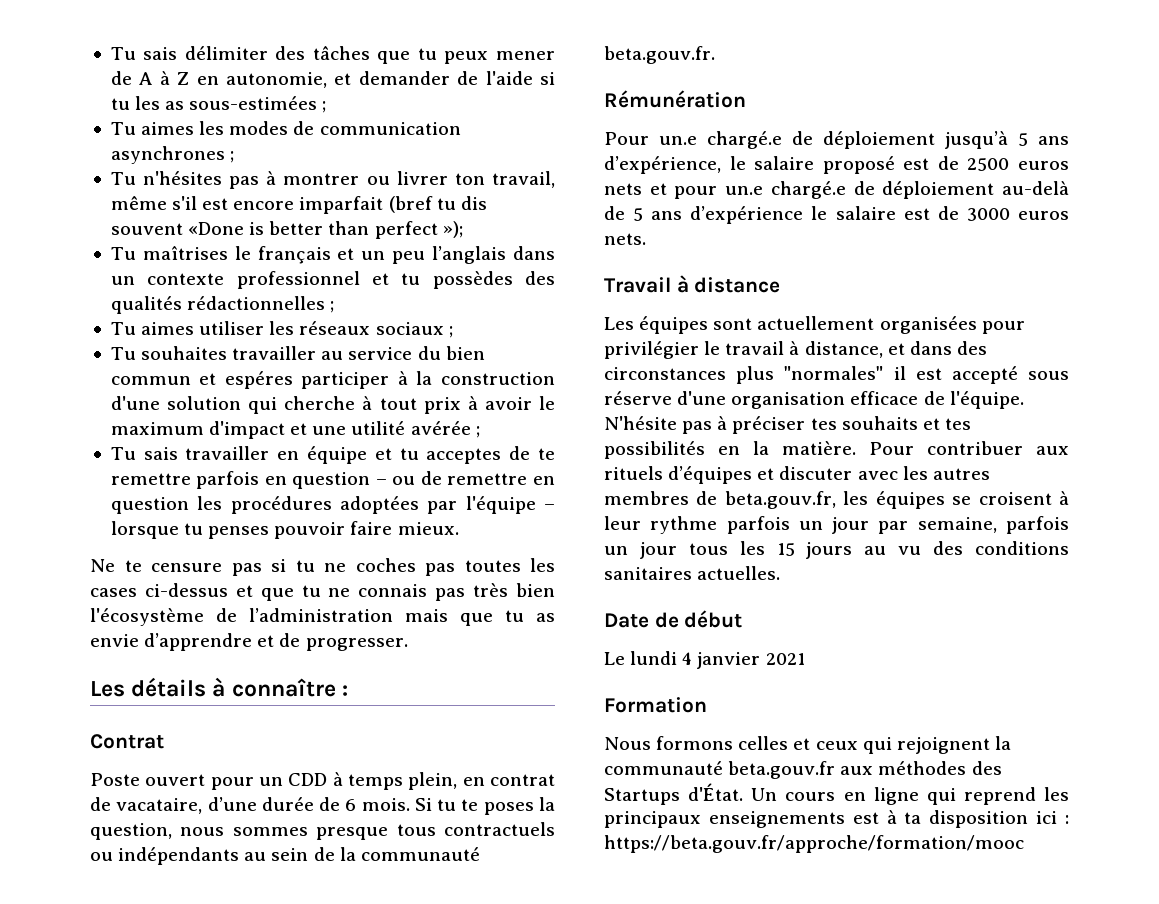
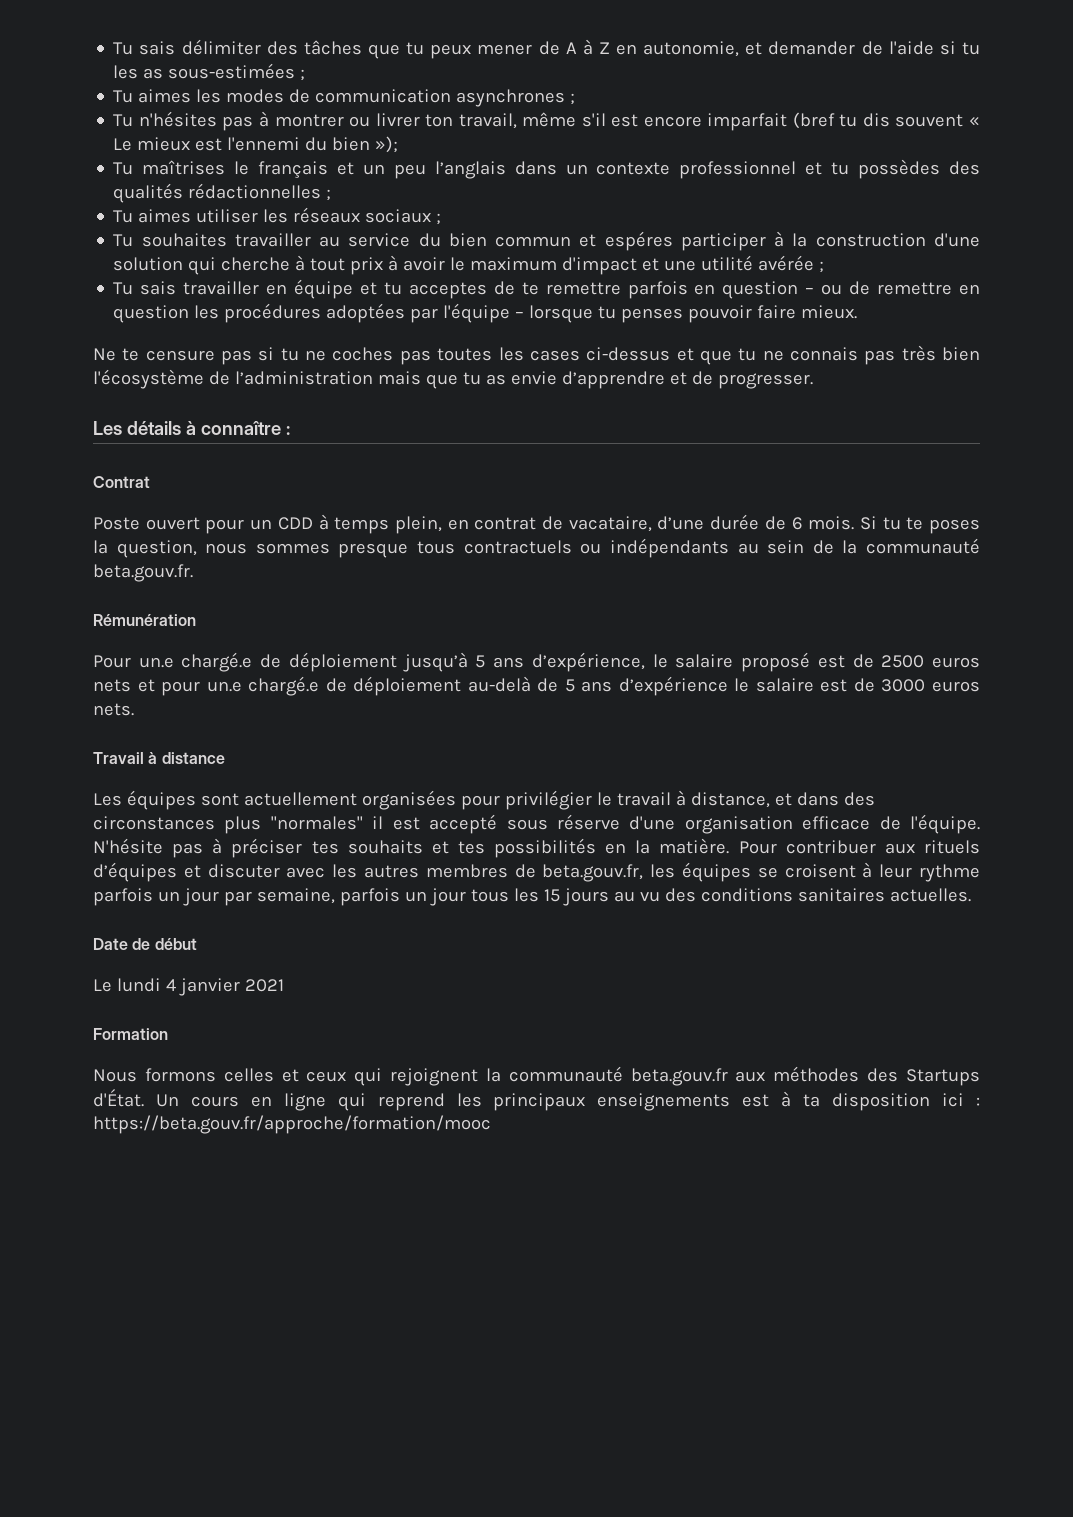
- Tu n'hésites pas à montrer ou livrer ton travail, même s'il est encore imparfait (bref tu dis souvent «Done is better than perfect »);
+ Tu n'hésites pas à montrer ou livrer ton travail, même s'il est encore imparfait (bref tu dis souvent « Le mieux est l'ennemi du bien »);

